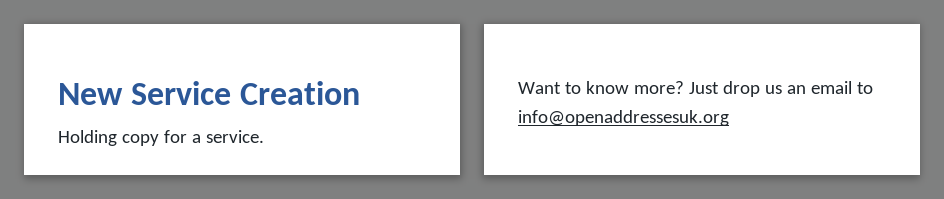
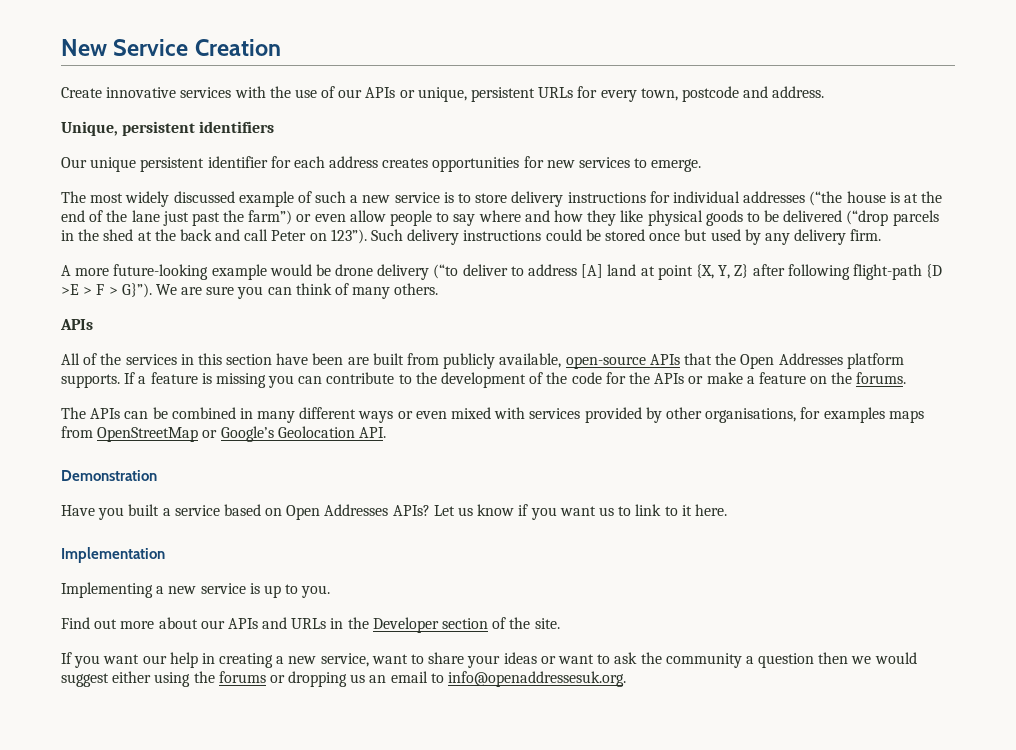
- Holding copy for a service.
- Want to know more? Just drop us an email to info@openaddressesuk.org
+ Create innovative services with the use of our APIs or unique, persistent URLs for every town, postcode and address.
+ Unique, persistent identifiers
+ Our unique persistent identifier for each address creates opportunities for new services to emerge.
+ The most widely discussed example of such a new service is to store delivery instructions for individual addresses (“the house is at the end of the lane just past the farm”) or even allow people to say where and how they like physical goods to be delivered (“drop parcels in the shed at the back and call Peter on 123”). Such delivery instructions could be stored once but used by any delivery firm.
+ A more future-looking example would be drone delivery (“to deliver to address [A] land at point {X, Y, Z} after following flight-path {D >E > F > G}”). We are sure you can think of many others.
+ APIs
+ All of the services in this section have been are built from publicly available, open-source APIs that the Open Addresses platform supports. If a feature is missing you can contribute to the development of the code for the APIs or make a feature on the forums.
+ The APIs can be combined in many different ways or even mixed with services provided by other organisations, for examples maps from OpenStreetMap or Google’s Geolocation API.
+ Demonstration
+ Have you built a service based on Open Addresses APIs? Let us know if you want us to link to it here.
+ Implementation
+ Implementing a new service is up to you.
+ Find out more about our APIs and URLs in the Developer section of the site.
+ If you want our help in creating a new service, want to share your ideas or want to ask the community a question then we would suggest either using the forums or dropping us an email to info@openaddressesuk.org.

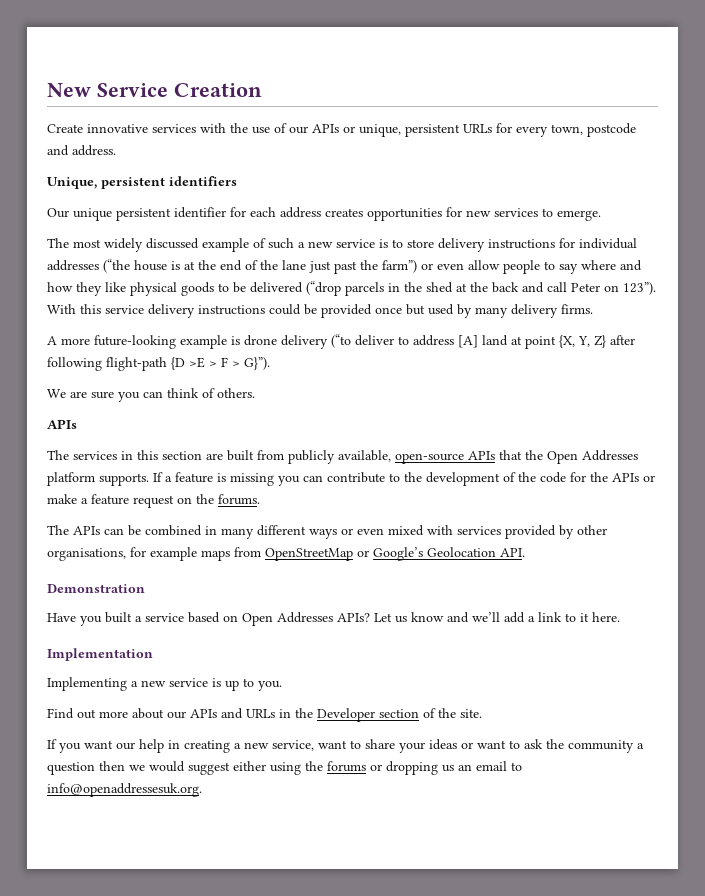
- Such delivery instructions could be stored once but used by any delivery firm.
+ With this service delivery instructions could be provided once but used by many delivery firms.
- A more future-looking example would be drone delivery (“to deliver to address [A] land at point {X, Y, Z} after following flight-path {D >E > F > G}”). We are sure you can think of many others.
+ A more future-looking example is drone delivery (“to deliver to address [A] land at point {X, Y, Z} after following flight-path {D >E > F > G}”).
+ We are sure you can think of others.
- All of the services in this section have been are built from publicly available, open-source APIs that the Open Addresses platform supports.
+ The services in this section are built from publicly available, open-source APIs that the Open Addresses platform supports.
- If a feature is missing you can contribute to the development of the code for the APIs or make a feature on the forums.
+ If a feature is missing you can contribute to the development of the code for the APIs or make a feature request on the forums.
- The APIs can be combined in many different ways or even mixed with services provided by other organisations, for examples maps from OpenStreetMap or Google’s Geolocation API.
+ The APIs can be combined in many different ways or even mixed with services provided by other organisations, for example maps from OpenStreetMap or Google’s Geolocation API.
- Let us know if you want us to link to it here.
+ Let us know and we’ll add a link to it here.

